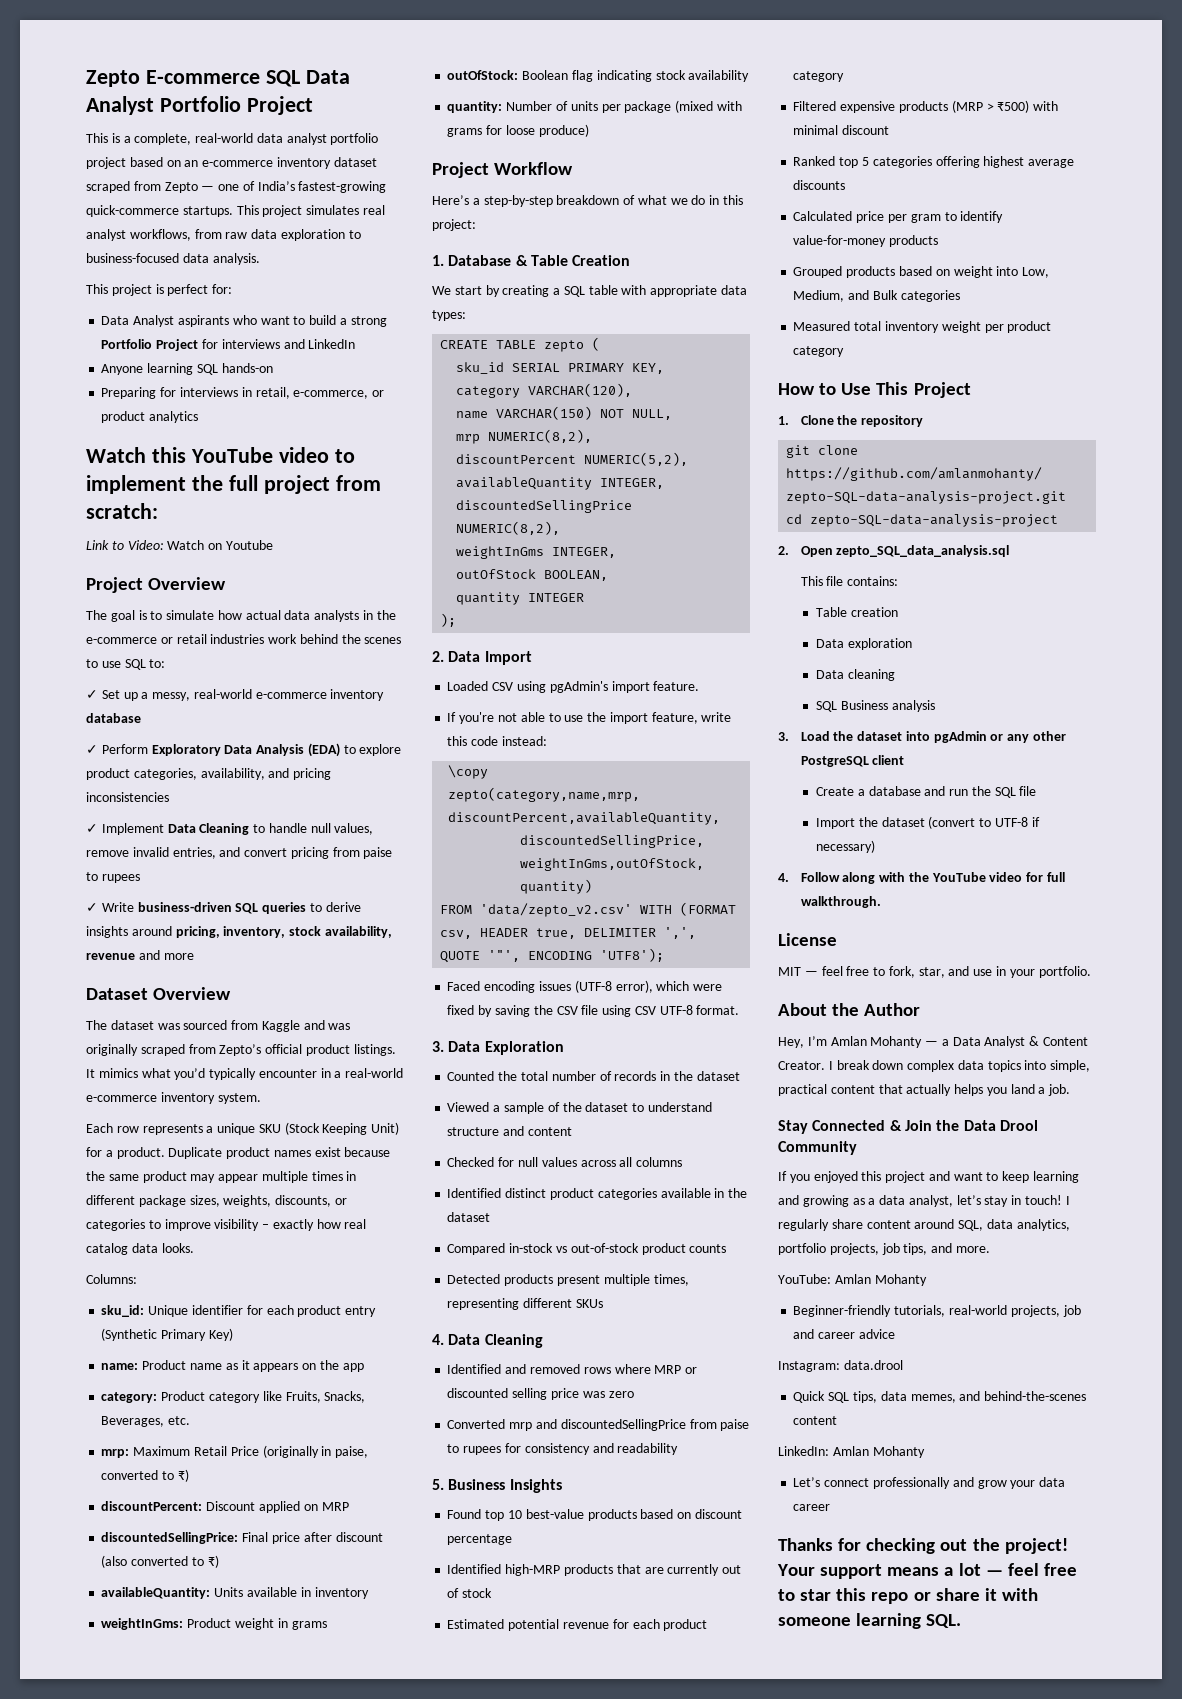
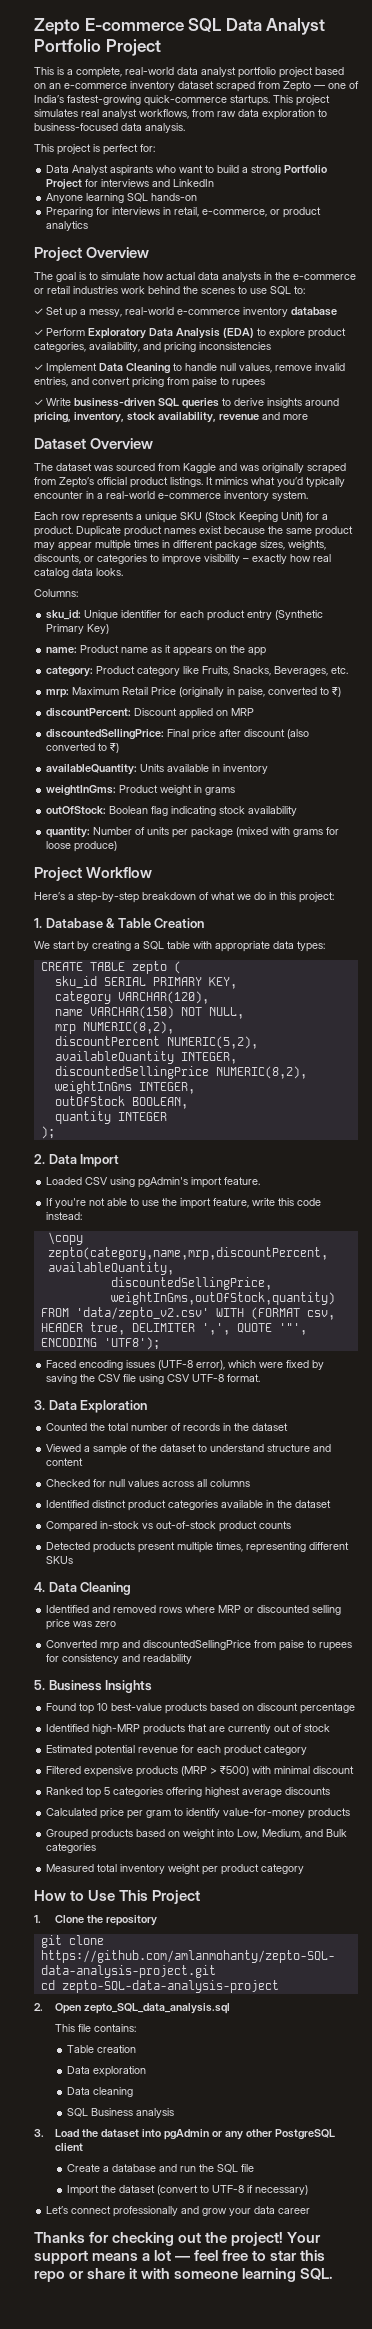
- Watch this YouTube video to implement the full project from scratch:
- Link to Video: Watch on Youtube
- 4. Follow along with the YouTube video for full walkthrough.
- License
- MIT — feel free to fork, star, and use in your portfolio.
- About the Author
- Hey, I’m Amlan Mohanty — a Data Analyst & Content Creator. I break down complex data topics into simple, practical content that actually helps you land a job.
- Stay Connected & Join the Data Drool Community
- If you enjoyed this project and want to keep learning and growing as a data analyst, let’s stay in touch! I regularly share content around SQL, data analytics, portfolio projects, job tips, and more.
- YouTube: Amlan Mohanty
- Beginner-friendly tutorials, real-world projects, job and career advice
- Instagram: data.drool
- Quick SQL tips, data memes, and behind-the-scenes content
- LinkedIn: Amlan Mohanty

